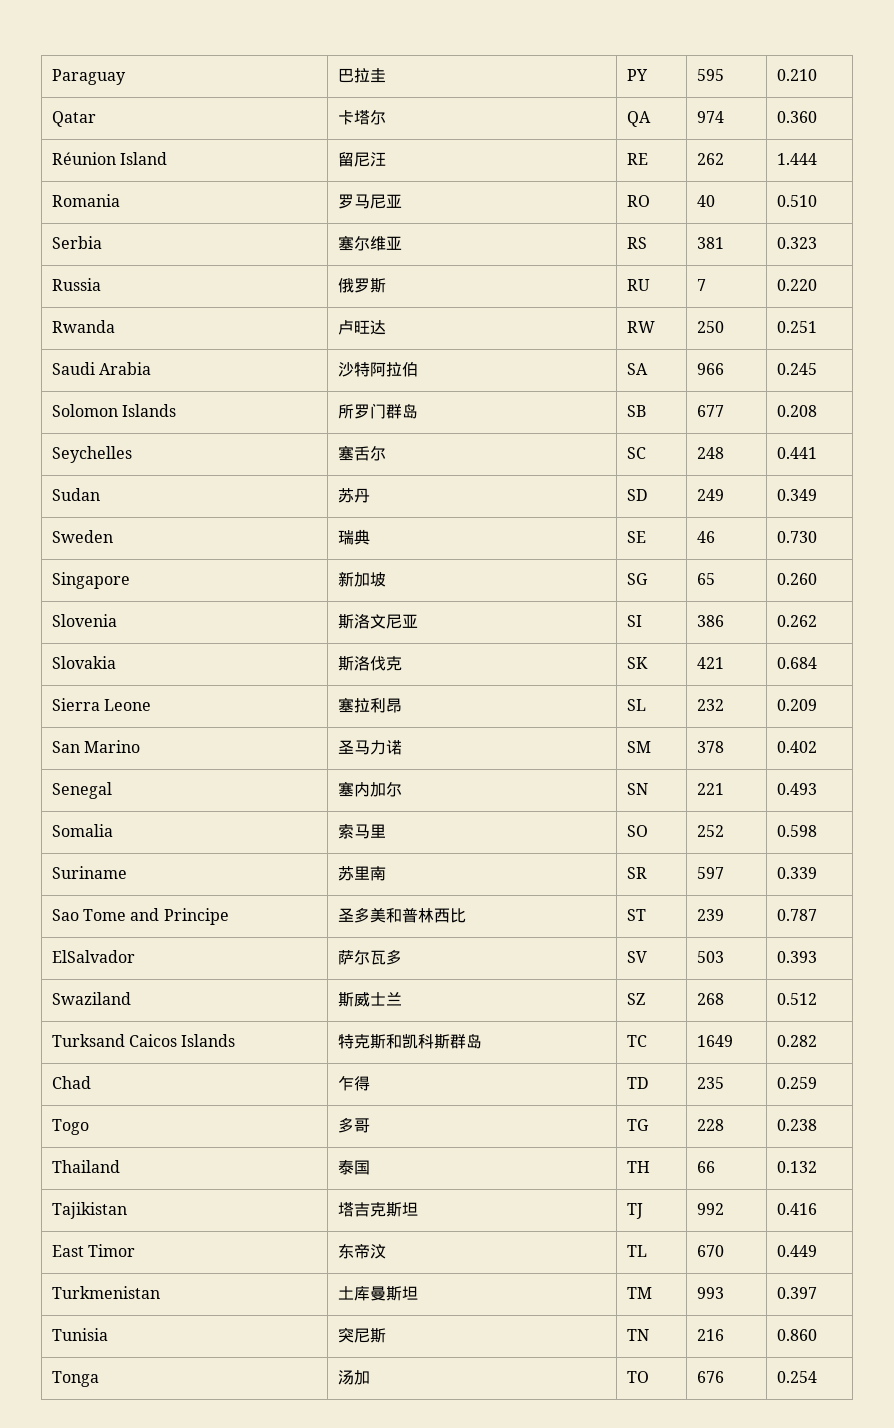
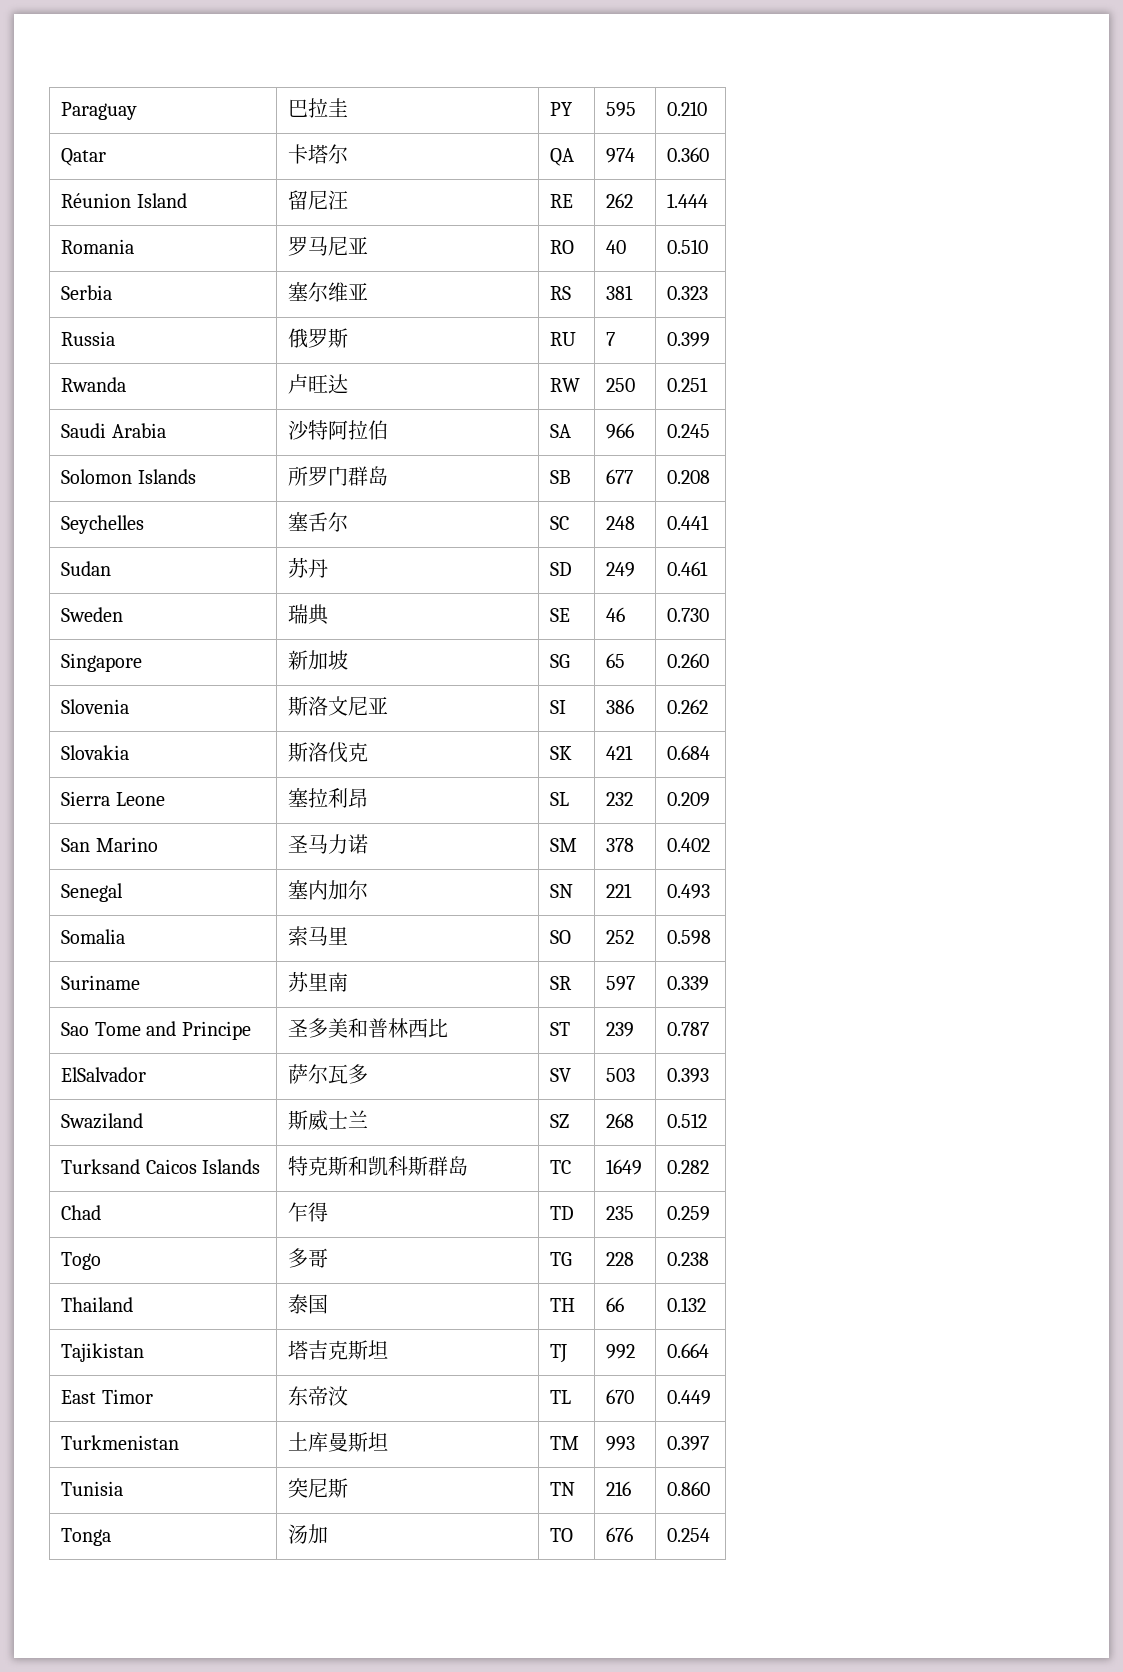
- Russia | 俄罗斯 | RU | 7 | 0.220
+ Russia | 俄罗斯 | RU | 7 | 0.399
- Sudan | 苏丹 | SD | 249 | 0.349
+ Sudan | 苏丹 | SD | 249 | 0.461
- Tajikistan | 塔吉克斯坦 | TJ | 992 | 0.416
+ Tajikistan | 塔吉克斯坦 | TJ | 992 | 0.664

